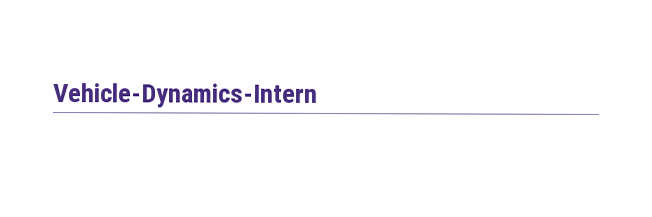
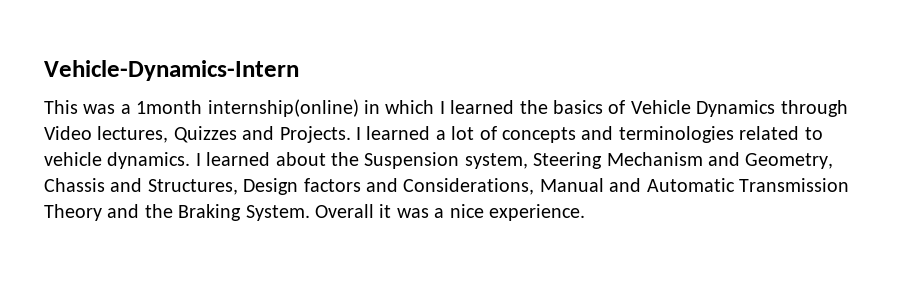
+ This was a 1month internship(online) in which I learned the basics of Vehicle Dynamics through Video lectures, Quizzes and Projects. I learned a lot of concepts and terminologies related to vehicle dynamics. I learned about the Suspension system, Steering Mechanism and Geometry, Chassis and Structures, Design factors and Considerations, Manual and Automatic Transmission Theory and the Braking System. Overall it was a nice experience.

